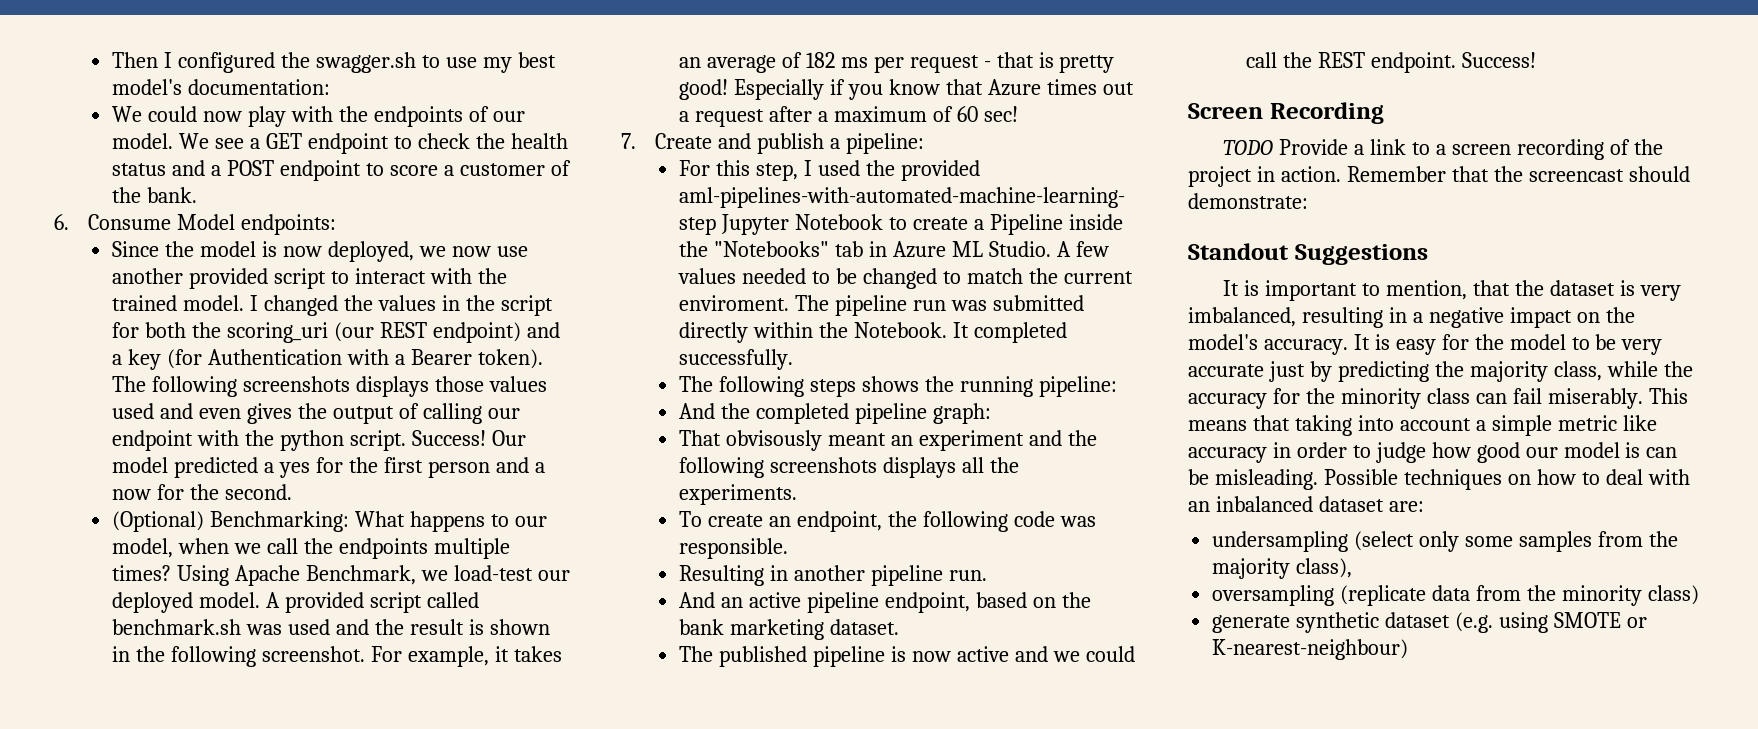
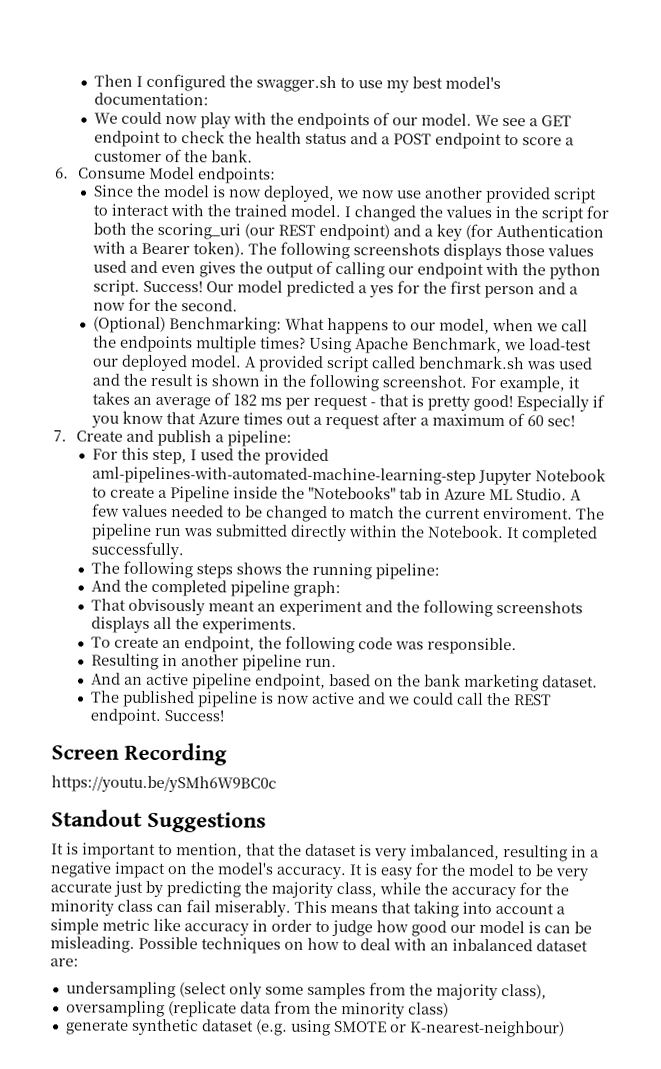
- TODO Provide a link to a screen recording of the project in action. Remember that the screencast should demonstrate:
+ https://youtu.be/ySMh6W9BC0c

